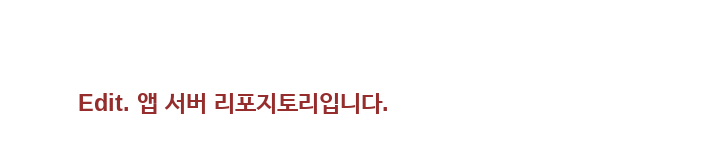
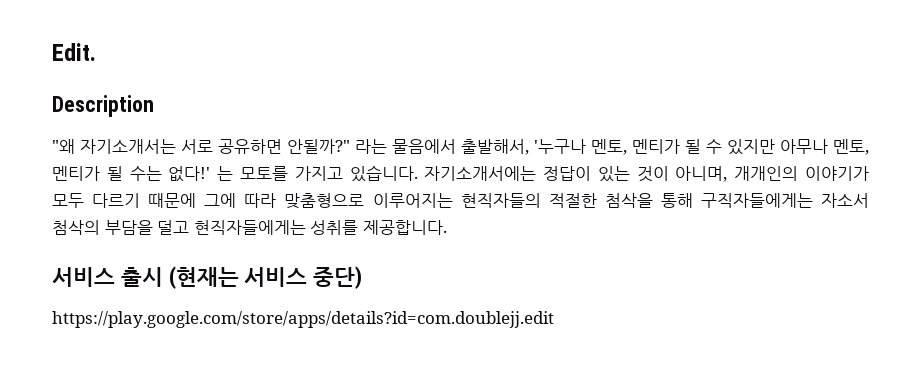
- Edit. 앱 서버 리포지토리입니다.
+ Edit.
+ Description
+ "왜 자기소개서는 서로 공유하면 안될까?" 라는 물음에서 출발해서, '누구나 멘토, 멘티가 될 수 있지만 아무나 멘토, 멘티가 될 수는 없다!' 는 모토를 가지고 있습니다. 자기소개서에는 정답이 있는 것이 아니며, 개개인의 이야기가 모두 다르기 때문에 그에 따라 맞춤형으로 이루어지는 현직자들의 적절한 첨삭을 통해 구직자들에게는 자소서 첨삭의 부담을 덜고 현직자들에게는 성취를 제공합니다.
+ 서비스 출시 (현재는 서비스 중단)
+ https://play.google.com/store/apps/details?id=com.doublejj.edit

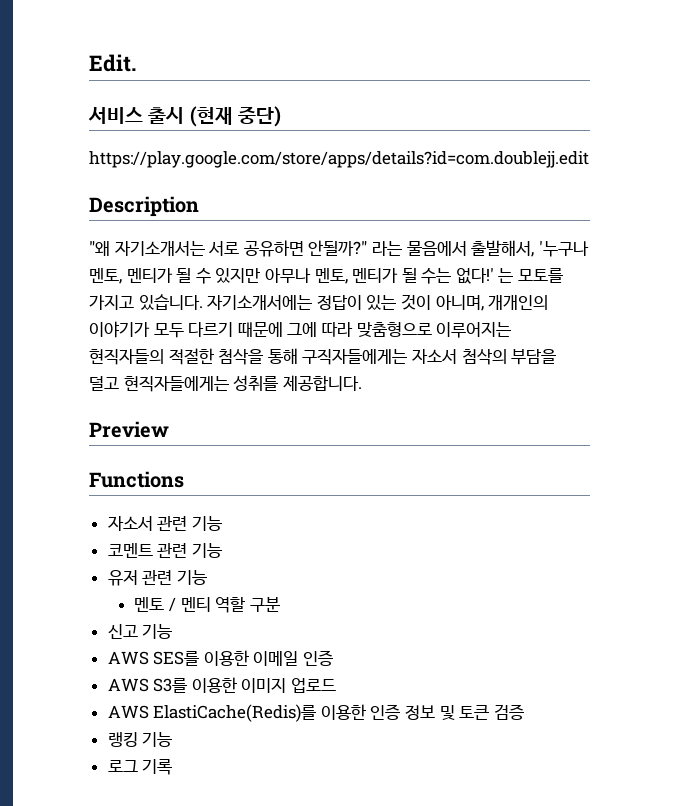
+ 서비스 출시 (현재 중단)
+ https://play.google.com/store/apps/details?id=com.doublejj.edit
- 서비스 출시 (현재는 서비스 중단)
- https://play.google.com/store/apps/details?id=com.doublejj.edit
+ Preview
+ Functions
+ 자소서 관련 기능
+ 코멘트 관련 기능
+ 유저 관련 기능
+ 멘토 / 멘티 역할 구분
+ 신고 기능
+ AWS SES를 이용한 이메일 인증
+ AWS S3를 이용한 이미지 업로드
+ AWS ElastiCache(Redis)를 이용한 인증 정보 및 토큰 검증
+ 랭킹 기능
+ 로그 기록

